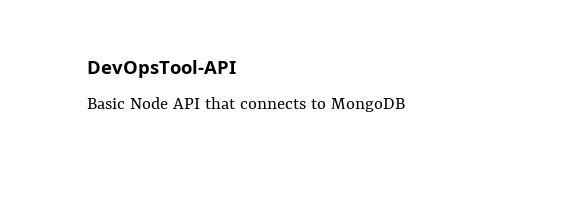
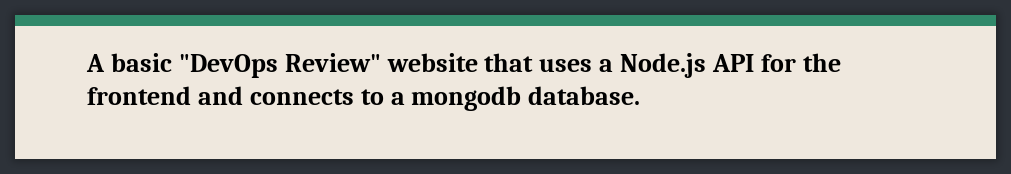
- DevOpsTool-API
- Basic Node API that connects to MongoDB
+ A basic "DevOps Review" website that uses a Node.js API for the frontend and connects to a mongodb database.

